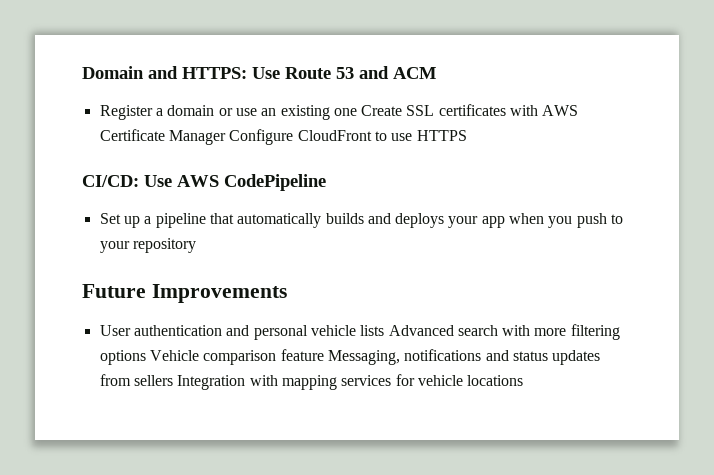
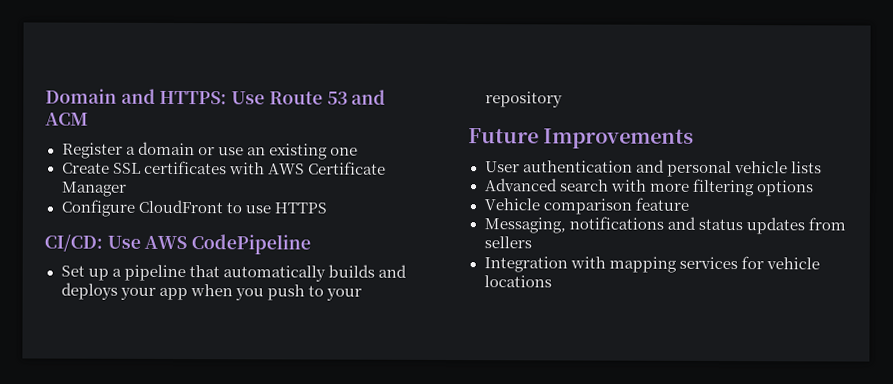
- Register a domain or use an existing one Create SSL certificates with AWS Certificate Manager Configure CloudFront to use HTTPS
+ Register a domain or use an existing one
+ Create SSL certificates with AWS Certificate Manager
+ Configure CloudFront to use HTTPS
- User authentication and personal vehicle lists Advanced search with more filtering options Vehicle comparison feature Messaging, notifications and status updates from sellers Integration with mapping services for vehicle locations
+ User authentication and personal vehicle lists
+ Advanced search with more filtering options
+ Vehicle comparison feature
+ Messaging, notifications and status updates from sellers
+ Integration with mapping services for vehicle locations

